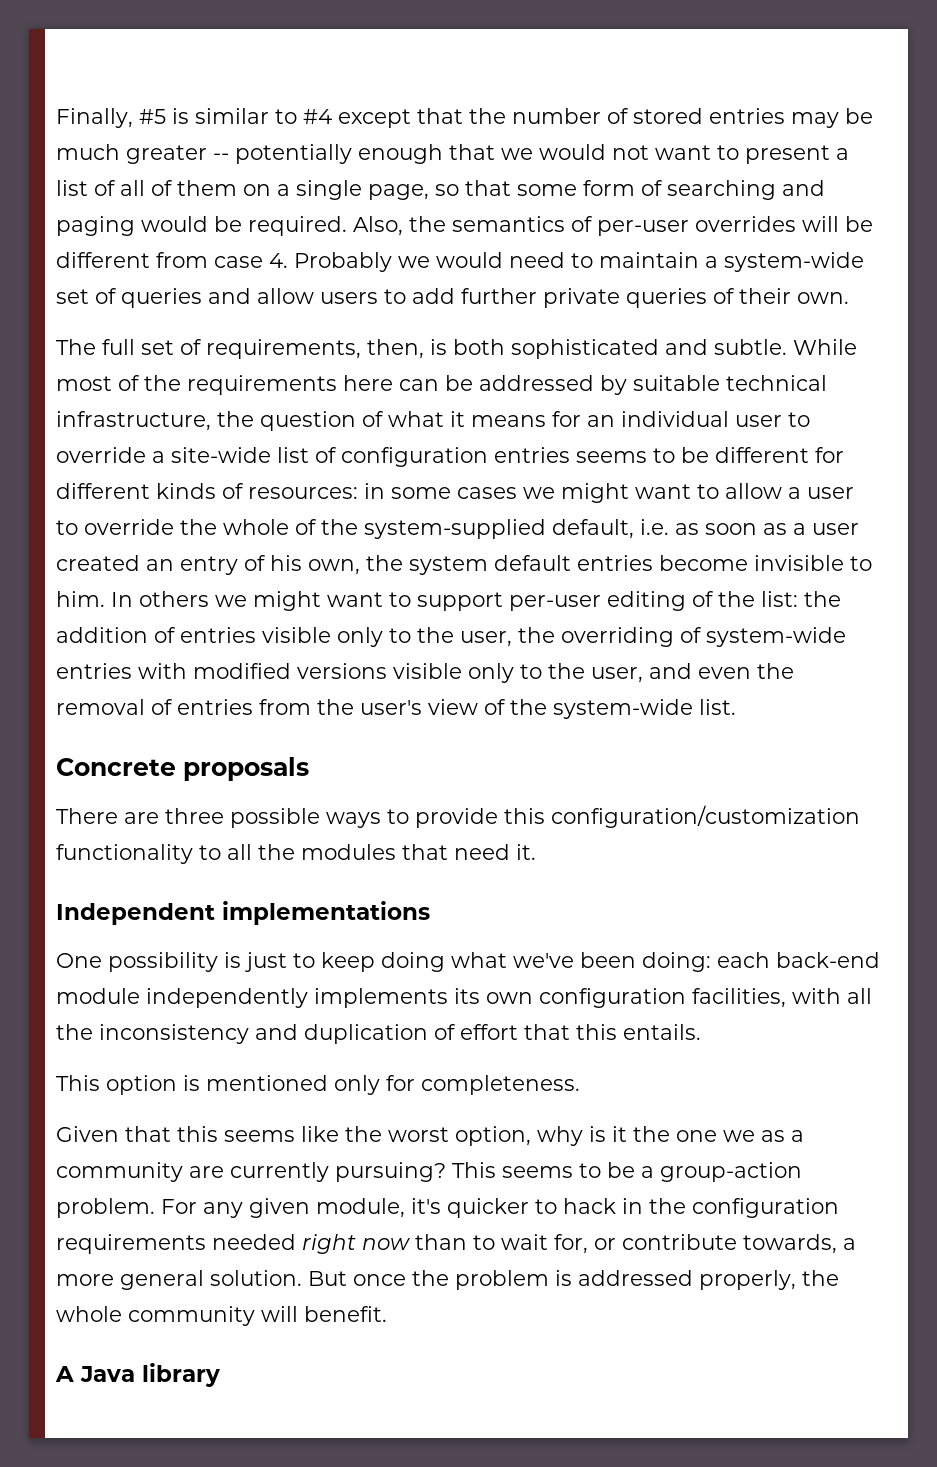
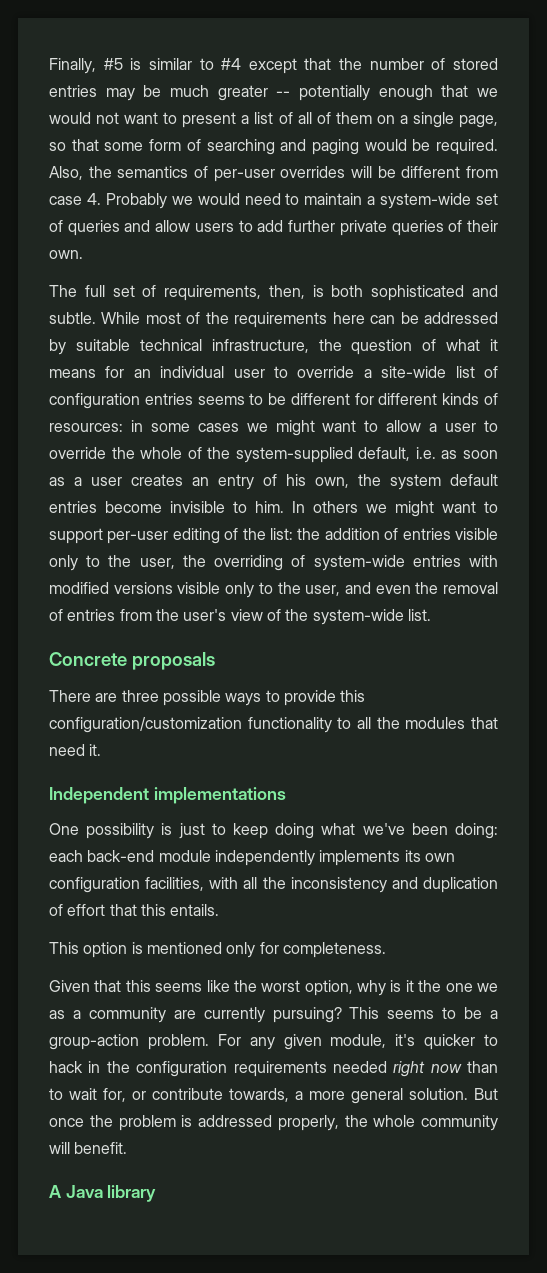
- in some cases we might want to allow a user to override the whole of the system-supplied default, i.e. as soon as a user created an entry of his own, the system default entries become invisible to him.
+ in some cases we might want to allow a user to override the whole of the system-supplied default, i.e. as soon as a user creates an entry of his own, the system default entries become invisible to him.

